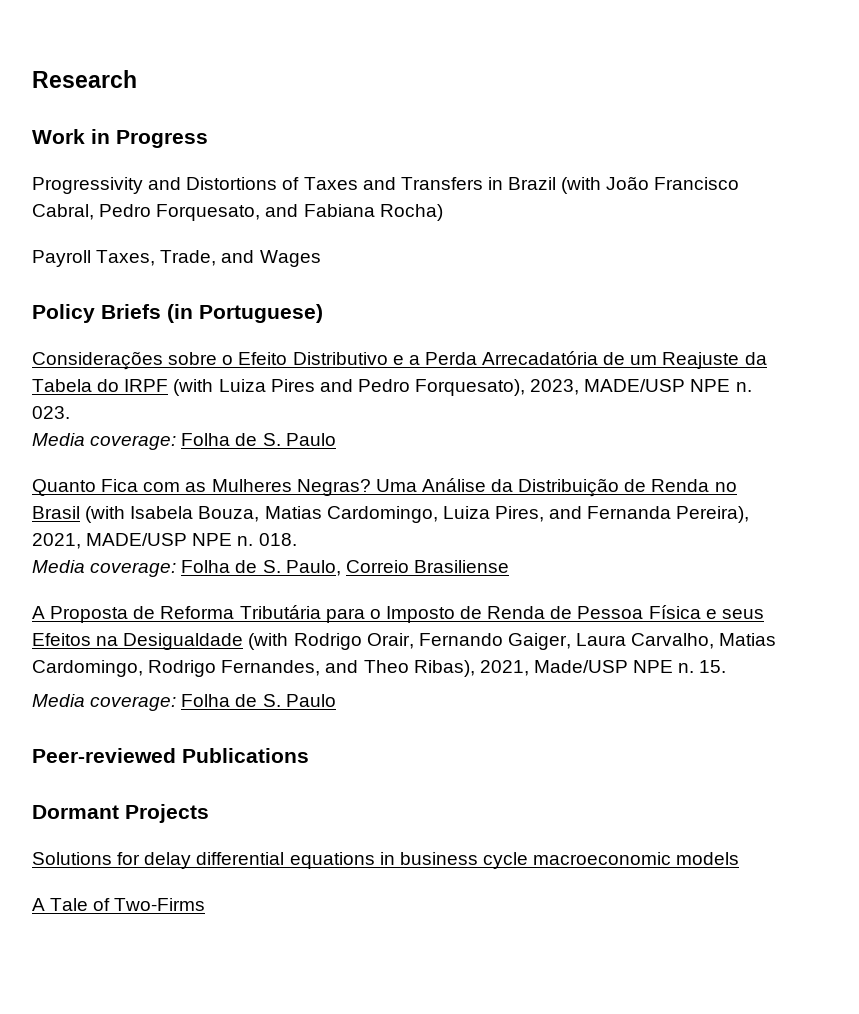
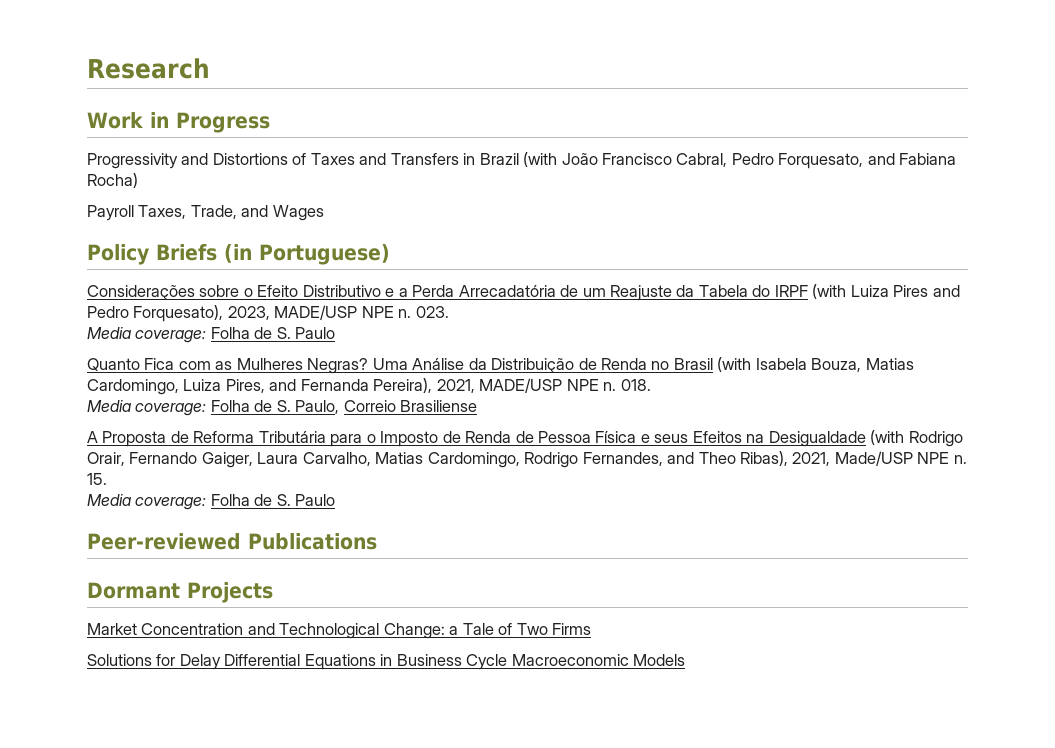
- Solutions for delay differential equations in business cycle macroeconomic models
- A Tale of Two-Firms
+ Market Concentration and Technological Change: a Tale of Two Firms
+ Solutions for Delay Differential Equations in Business Cycle Macroeconomic Models

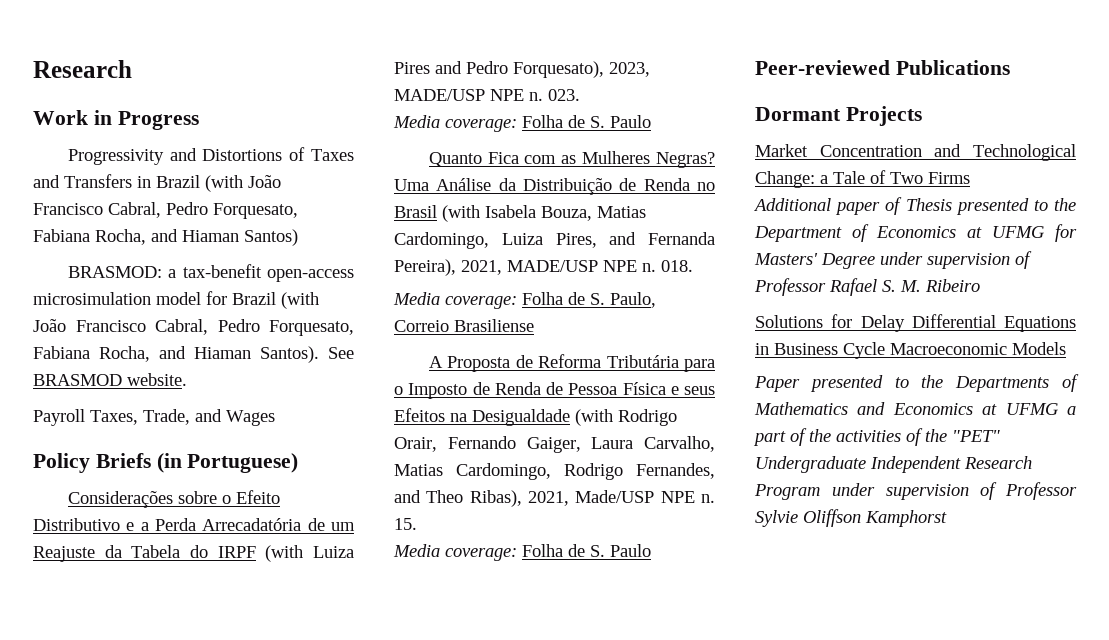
- Progressivity and Distortions of Taxes and Transfers in Brazil (with João Francisco Cabral, Pedro Forquesato, and Fabiana Rocha)
+ Progressivity and Distortions of Taxes and Transfers in Brazil (with João Francisco Cabral, Pedro Forquesato, Fabiana Rocha, and Hiaman Santos)
+ BRASMOD: a tax-benefit open-access microsimulation model for Brazil (with João Francisco Cabral, Pedro Forquesato, Fabiana Rocha, and Hiaman Santos). See BRASMOD website.
+ Additional paper of Thesis presented to the Department of Economics at UFMG for Masters' Degree under supervision of Professor Rafael S. M. Ribeiro
+ Paper presented to the Departments of Mathematics and Economics at UFMG a part of the activities of the "PET" Undergraduate Independent Research Program under supervision of Professor Sylvie Oliffson Kamphorst

